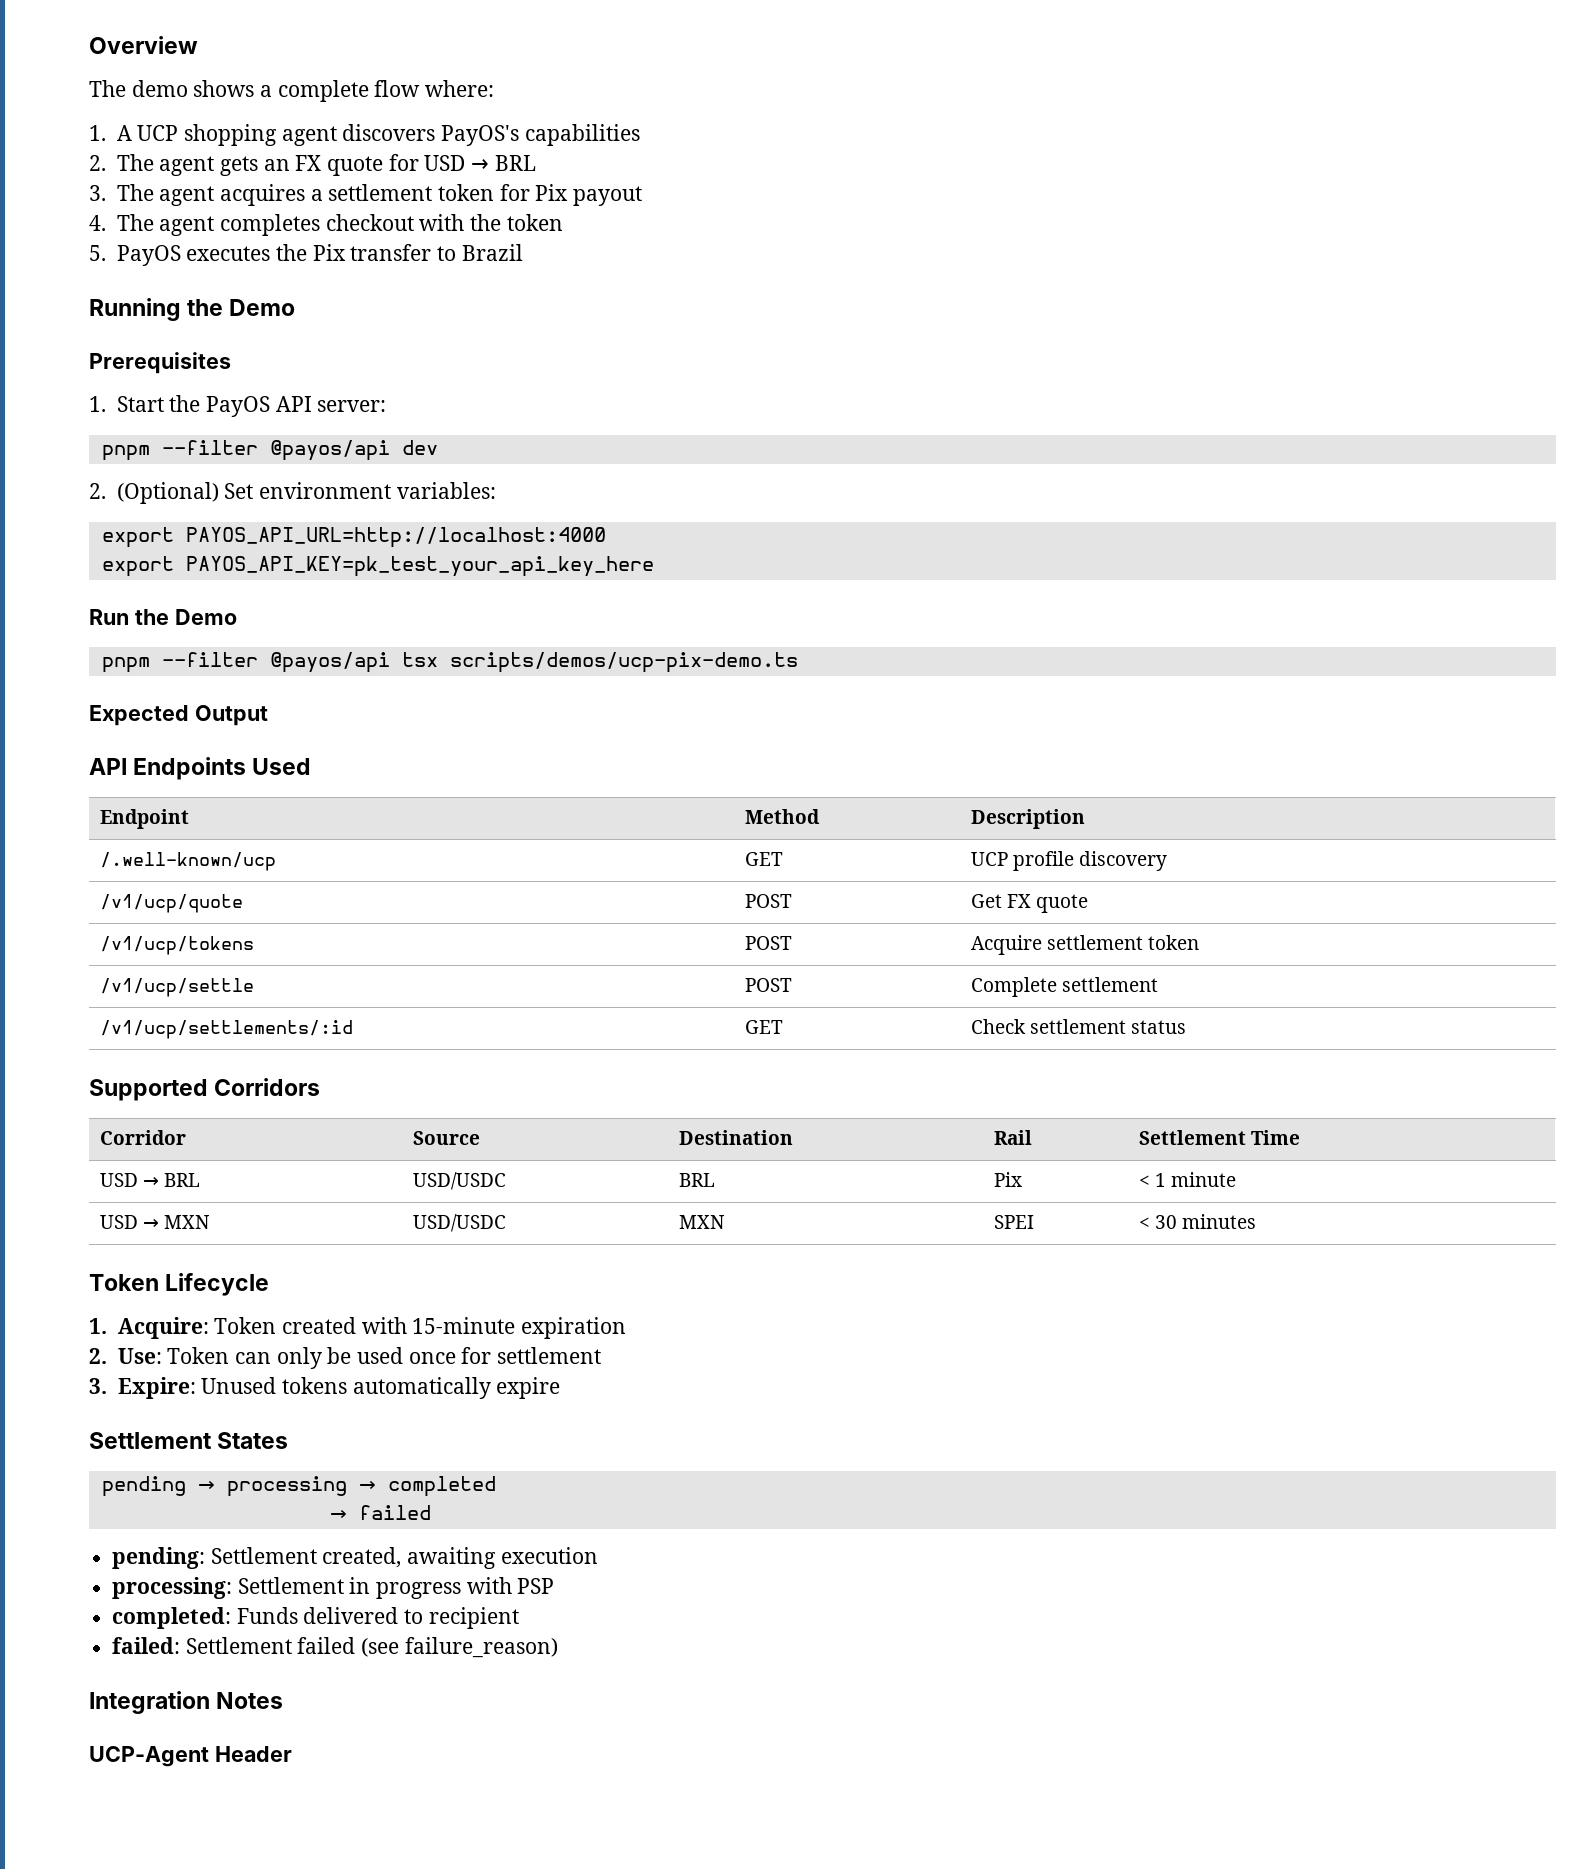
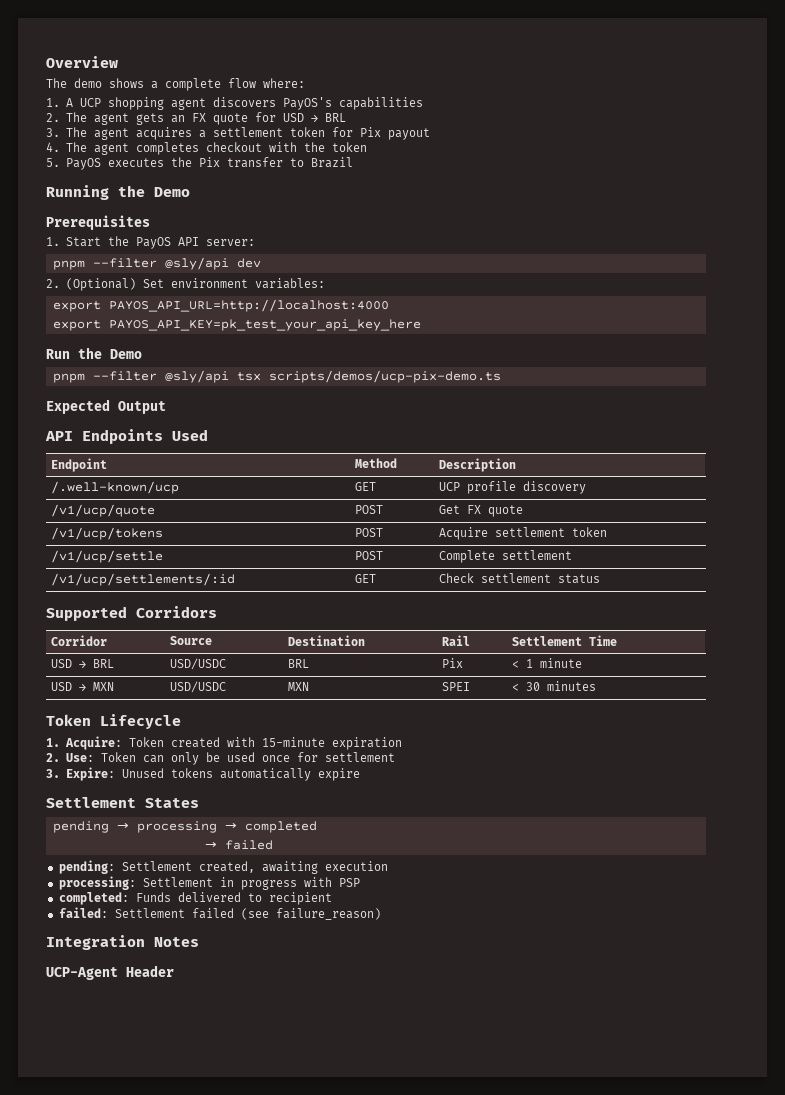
- pnpm --filter @payos/api dev
+ pnpm --filter @sly/api dev
- pnpm --filter @payos/api tsx scripts/demos/ucp-pix-demo.ts
+ pnpm --filter @sly/api tsx scripts/demos/ucp-pix-demo.ts

